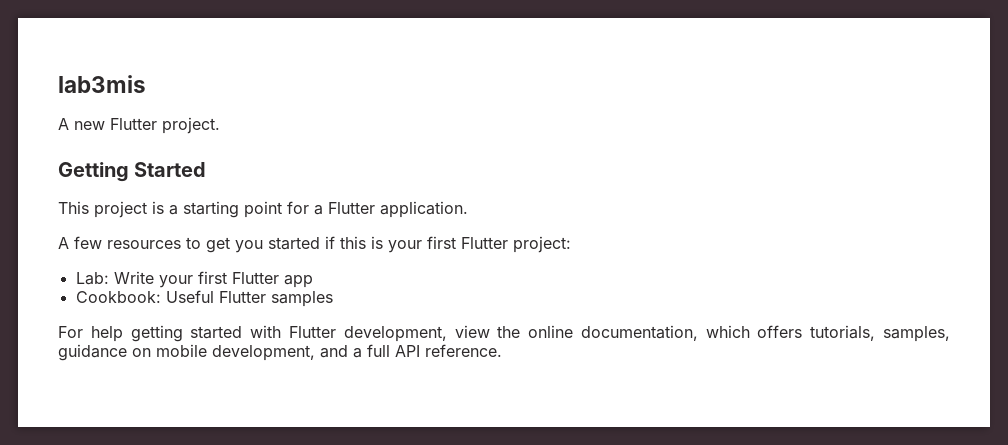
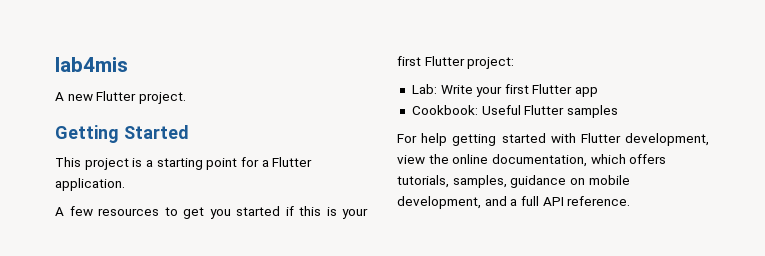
- lab3mis
+ lab4mis

